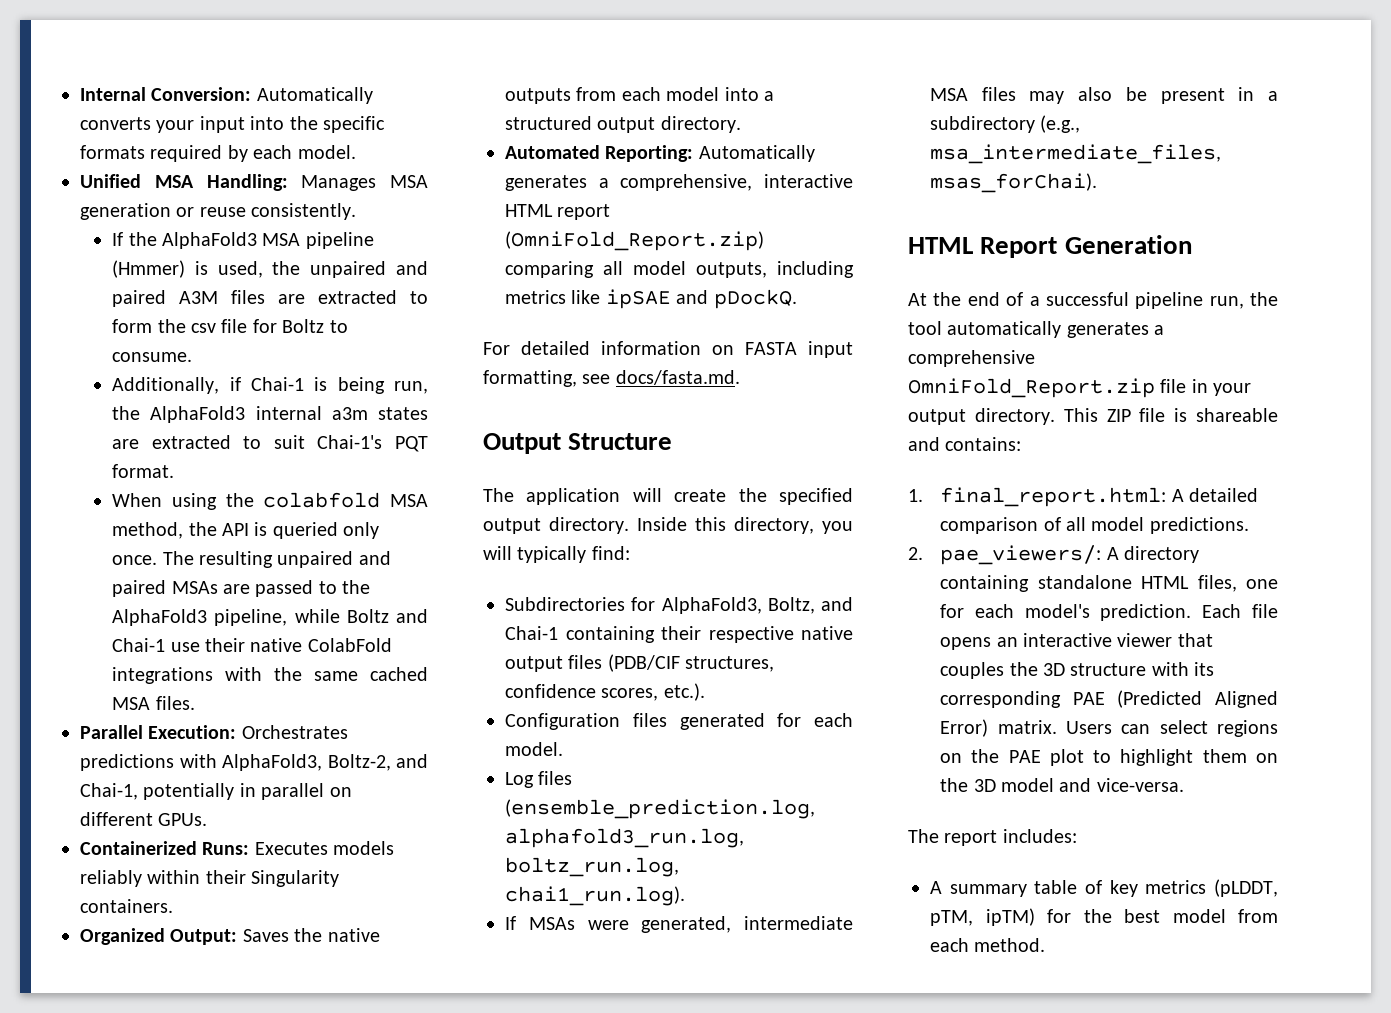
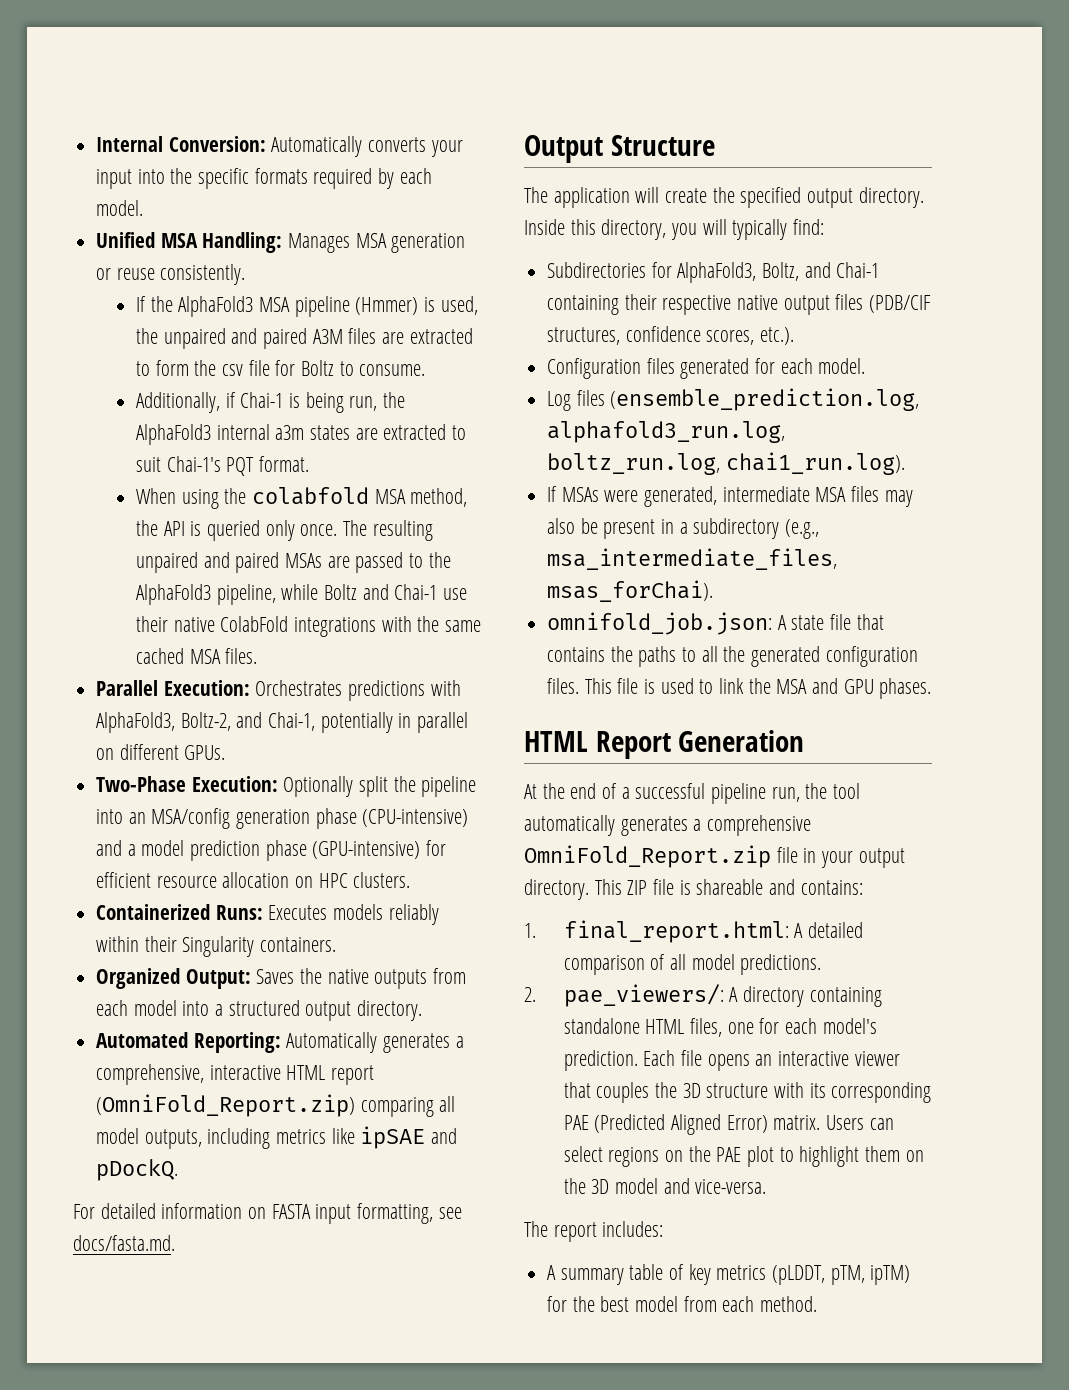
+ Two-Phase Execution: Optionally split the pipeline into an MSA/config generation phase (CPU-intensive) and a model prediction phase (GPU-intensive) for efficient resource allocation on HPC clusters.
+ omnifold_job.json: A state file that contains the paths to all the generated configuration files. This file is used to link the MSA and GPU phases.

